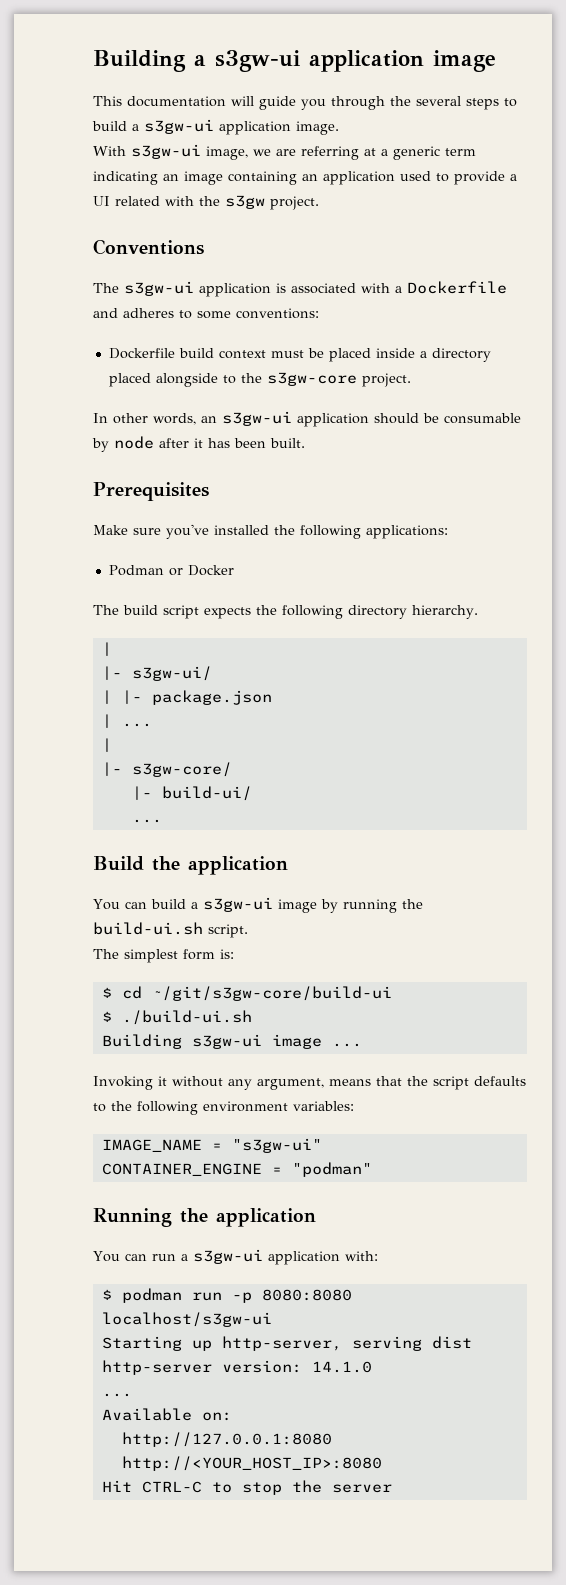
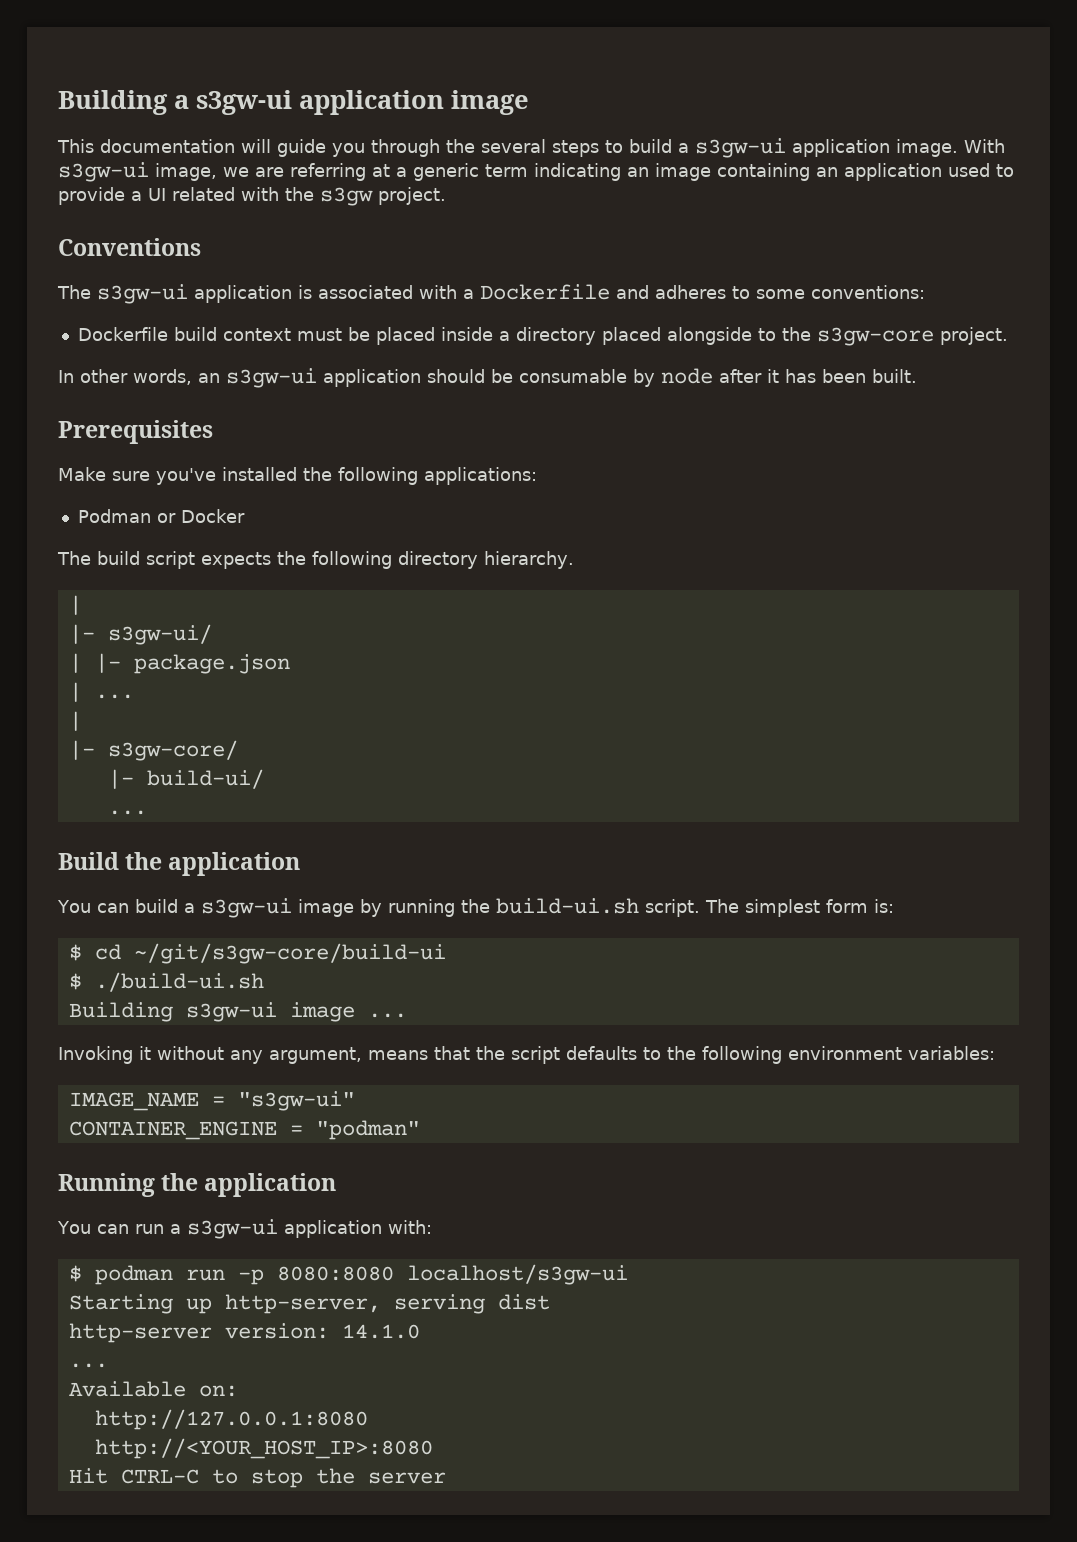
- This documentation will guide you through the several steps to build a s3gw-ui application image.
- With s3gw-ui image, we are referring at a generic term indicating an image containing an application used to provide a UI related with the s3gw project.
+ This documentation will guide you through the several steps to build a s3gw-ui application image. With s3gw-ui image, we are referring at a generic term indicating an image containing an application used to provide a UI related with the s3gw project.
- You can build a s3gw-ui image by running the build-ui.sh script.
- The simplest form is:
+ You can build a s3gw-ui image by running the build-ui.sh script. The simplest form is:

